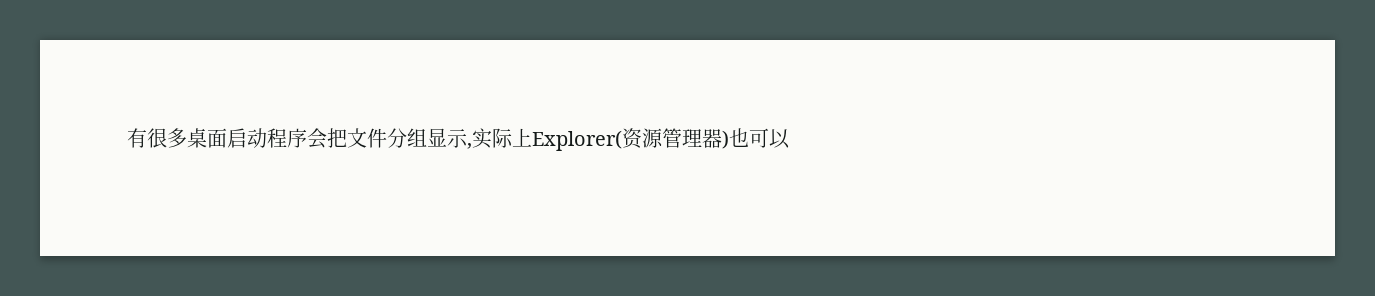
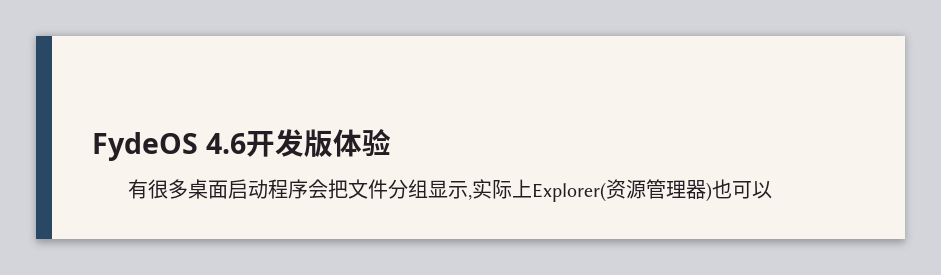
+ FydeOS 4.6开发版体验

